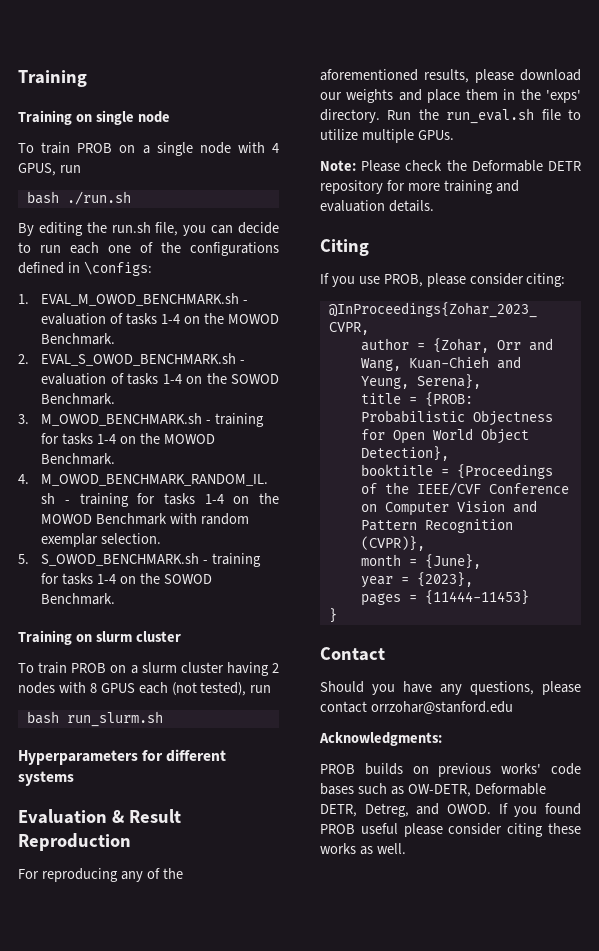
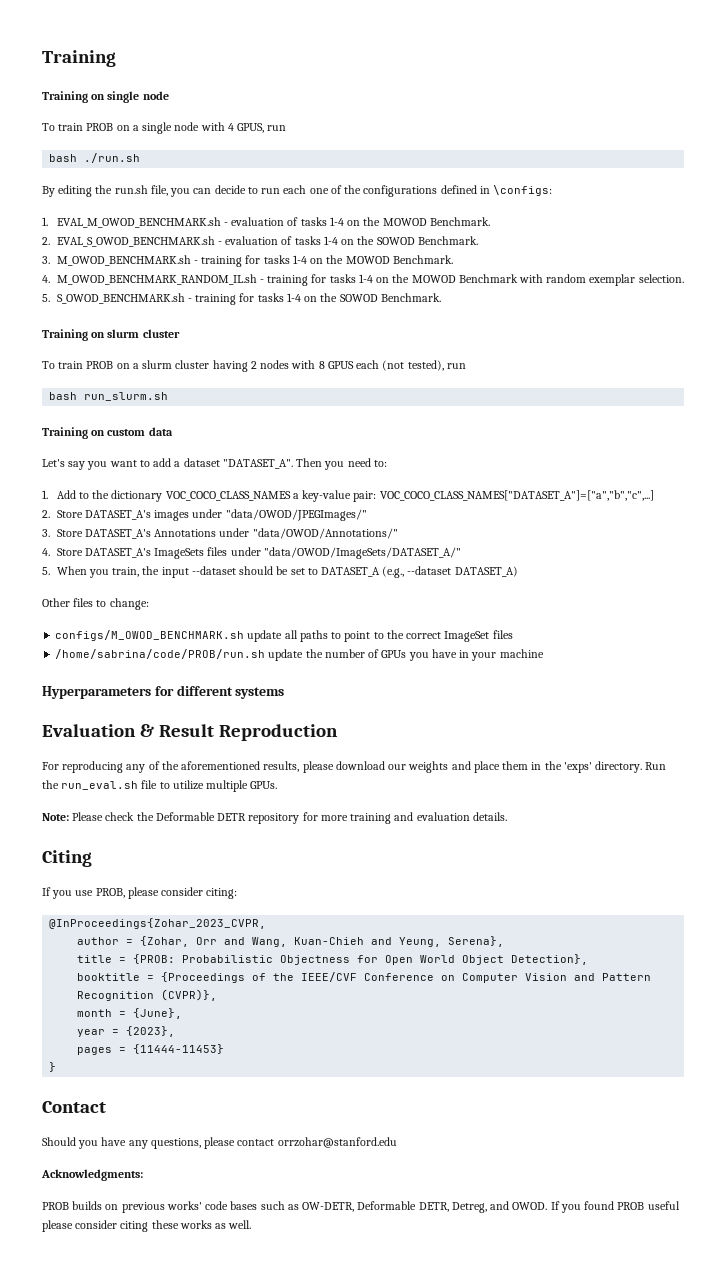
+ Training on custom data
+ Let's say you want to add a dataset "DATASET_A". Then you need to:
+ 1. Add to the dictionary VOC_COCO_CLASS_NAMES a key-value pair: VOC_COCO_CLASS_NAMES["DATASET_A"]=["a","b","c",...]
+ 2. Store DATASET_A's images under "data/OWOD/JPEGImages/"
+ 3. Store DATASET_A's Annotations under "data/OWOD/Annotations/"
+ 4. Store DATASET_A's ImageSets files under "data/OWOD/ImageSets/DATASET_A/"
+ 5. When you train, the input --dataset should be set to DATASET_A (e.g., --dataset DATASET_A)
+ Other files to change:
+ configs/M_OWOD_BENCHMARK.sh update all paths to point to the correct ImageSet files
+ /home/sabrina/code/PROB/run.sh update the number of GPUs you have in your machine

